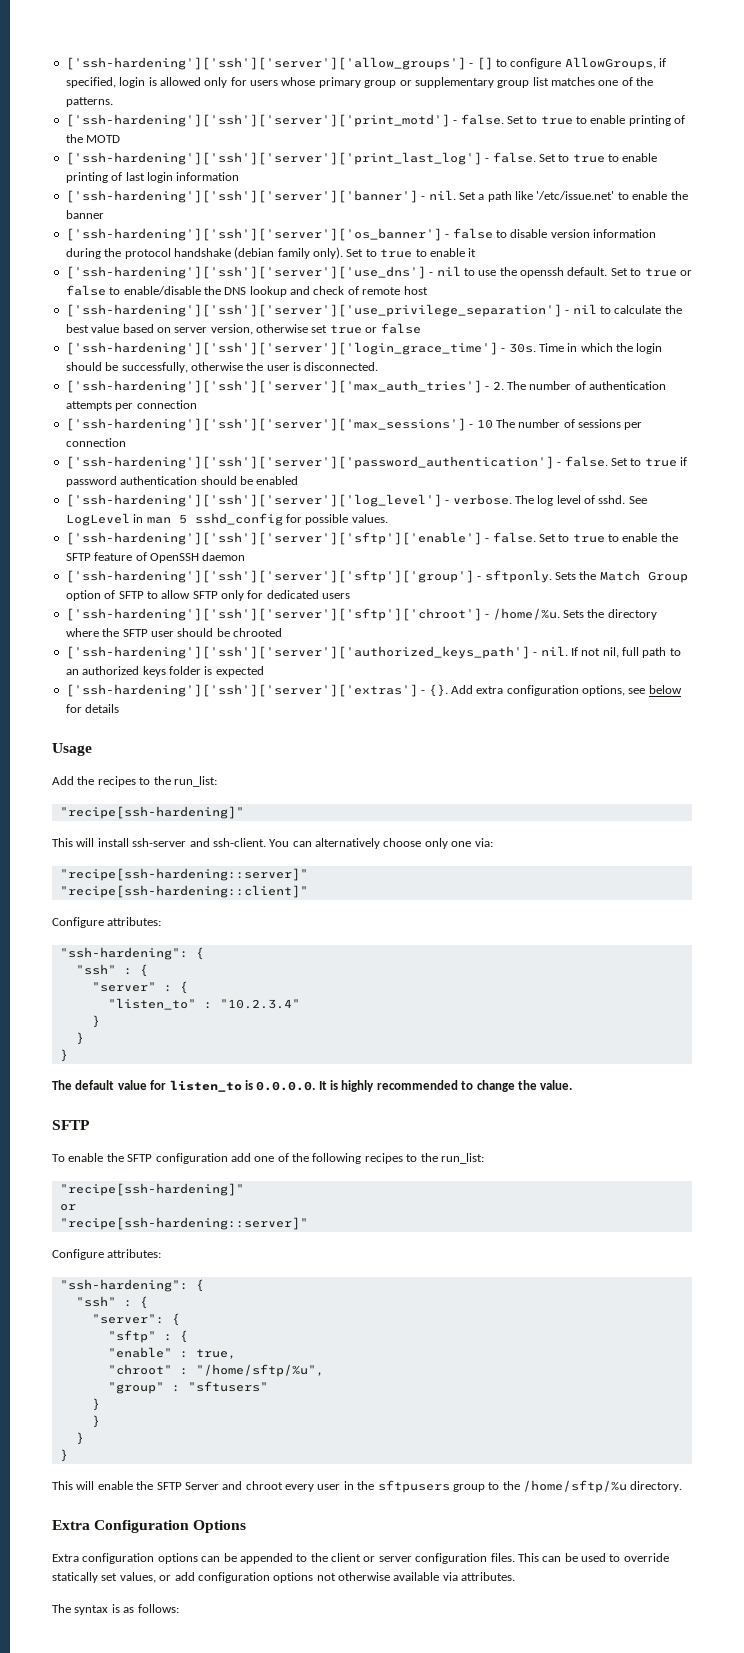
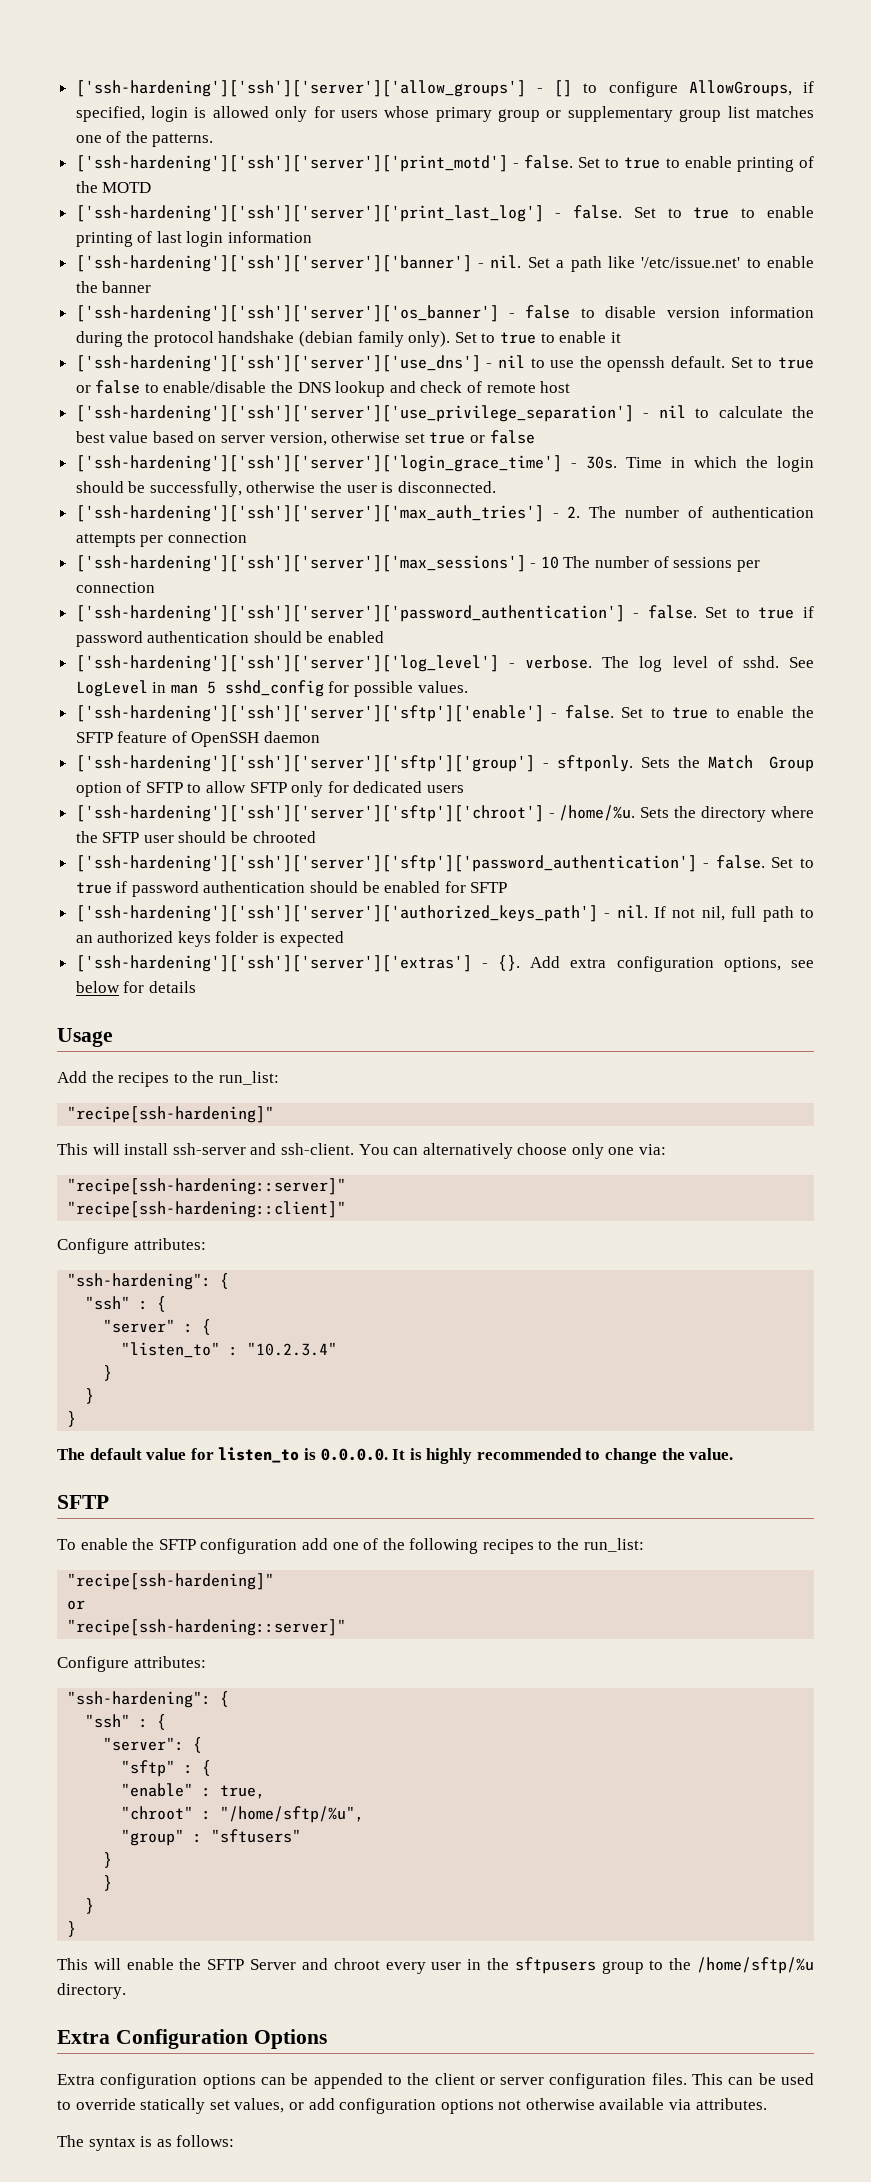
+ ['ssh-hardening']['ssh']['server']['sftp']['password_authentication'] - false. Set to true if password authentication should be enabled for SFTP

